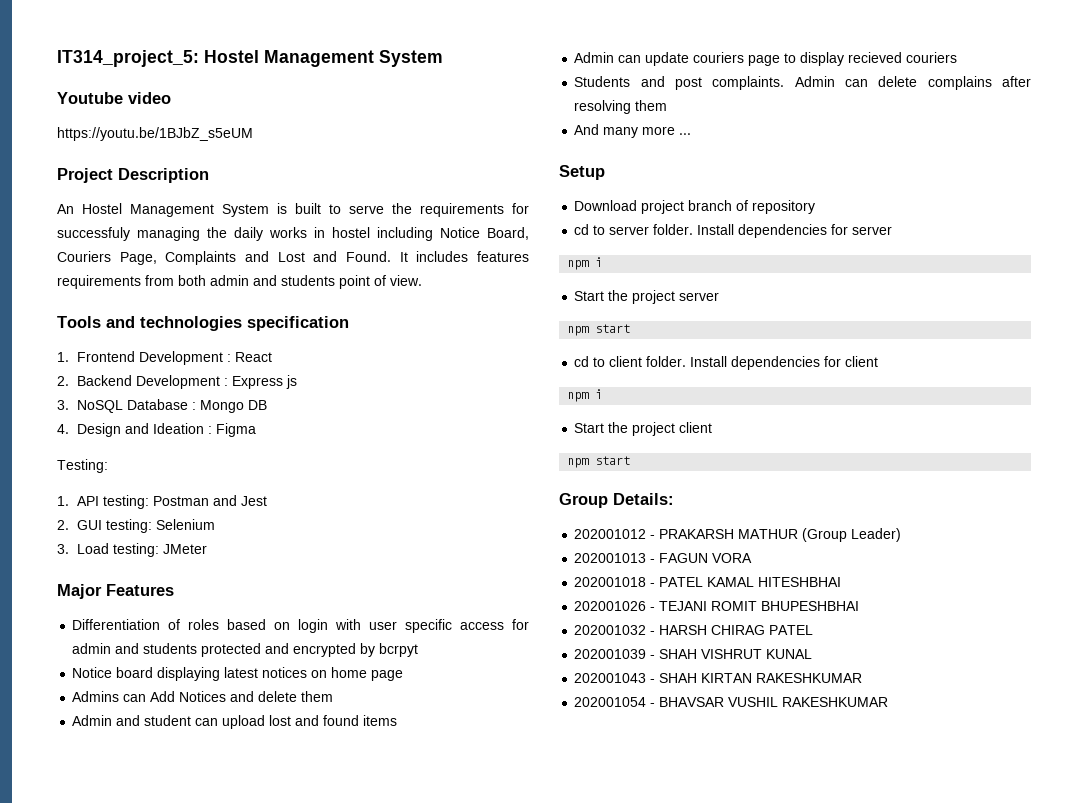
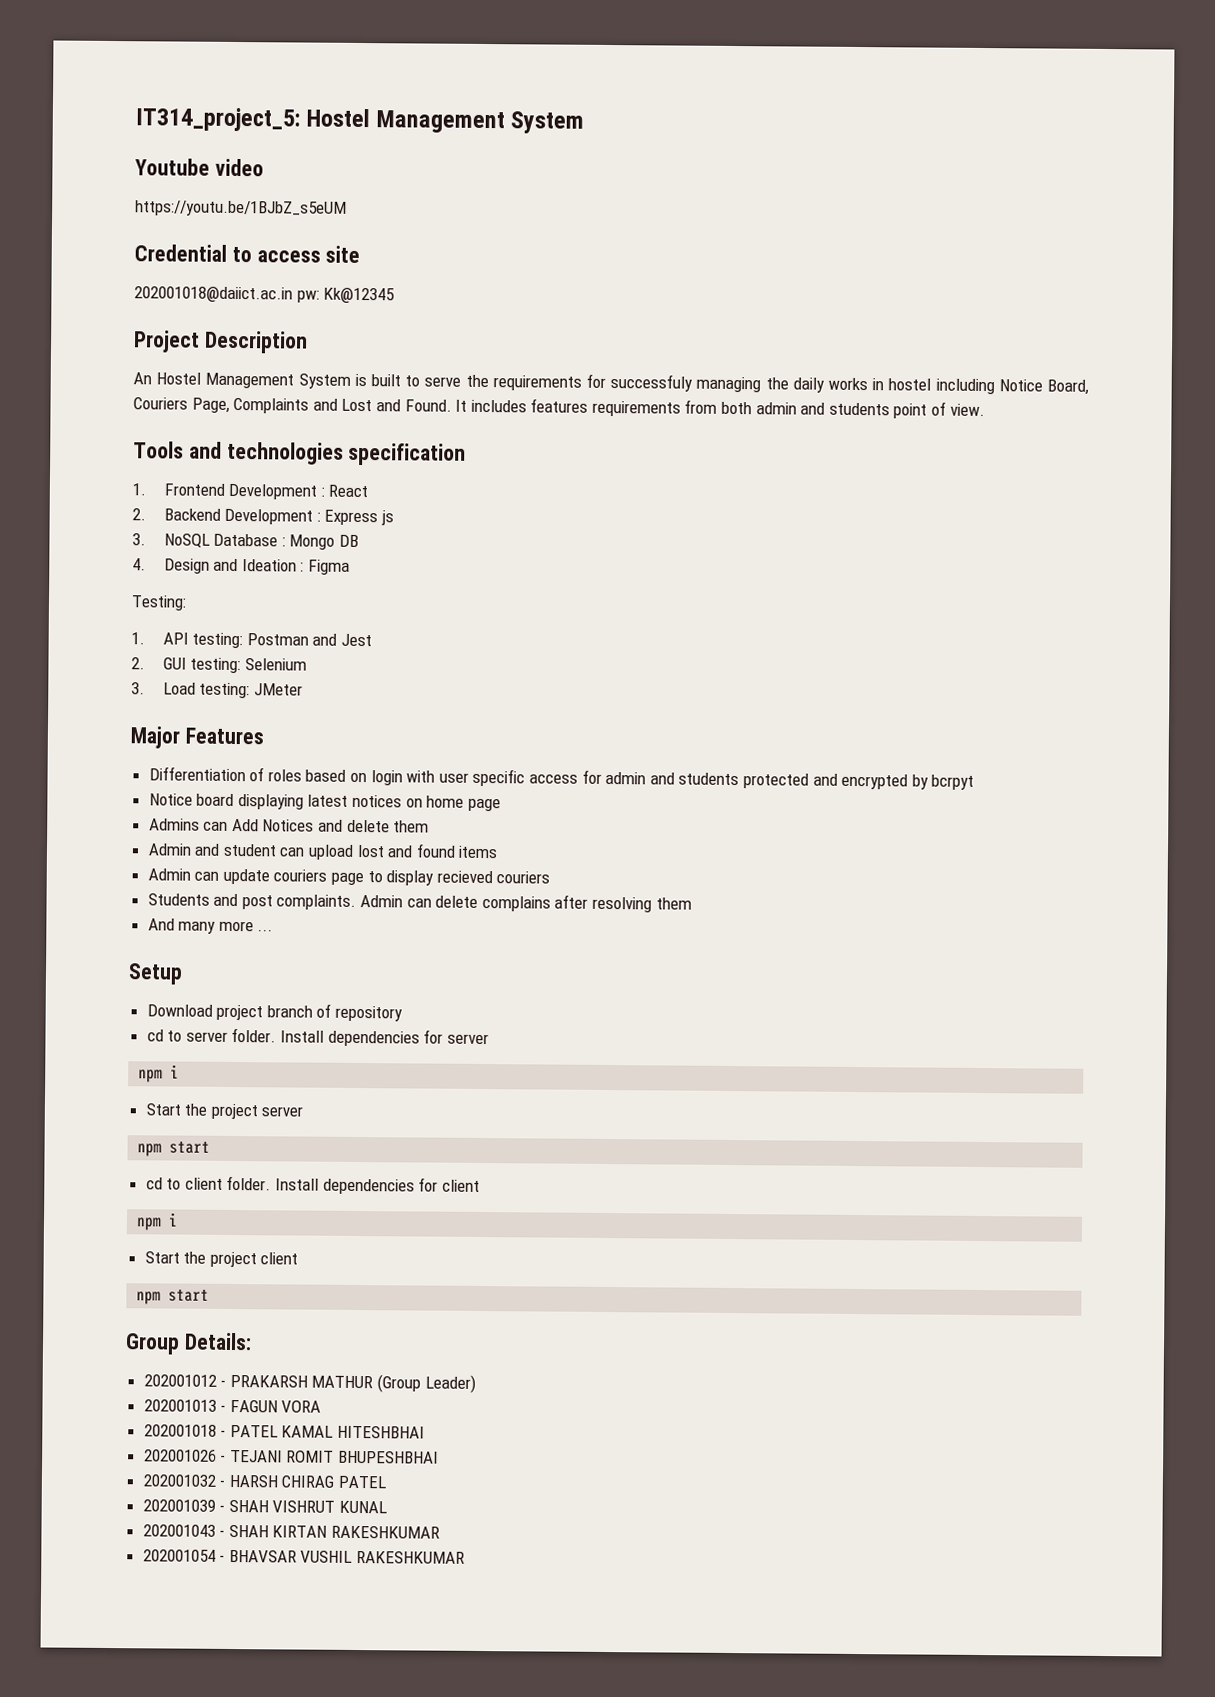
+ Credential to access site
+ 202001018@daiict.ac.in pw: Kk@12345

